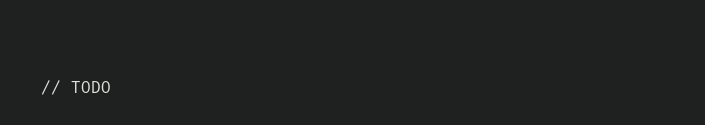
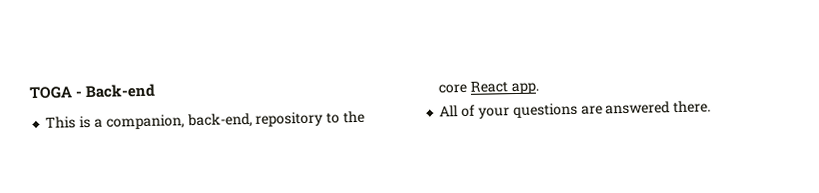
- // TODO
+ TOGA - Back-end
+ This is a companion, back-end, repository to the core React app.
+ All of your questions are answered there.

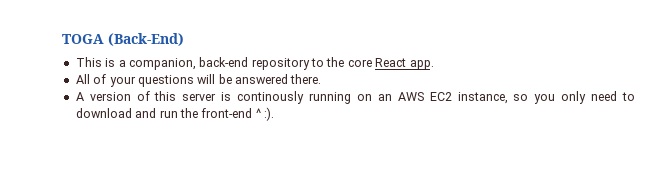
- TOGA - Back-end
+ TOGA (Back-End)
- This is a companion, back-end, repository to the core React app.
+ This is a companion, back-end repository to the core React app.
- All of your questions are answered there.
+ All of your questions will be answered there.
+ A version of this server is continously running on an AWS EC2 instance, so you only need to download and run the front-end ^ :).

